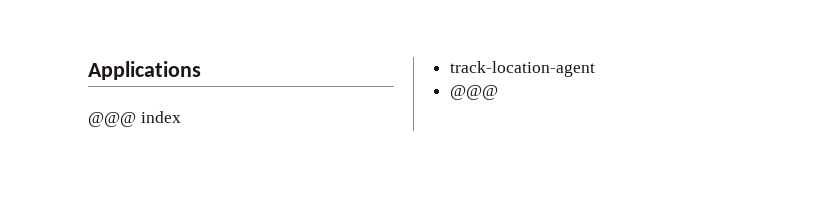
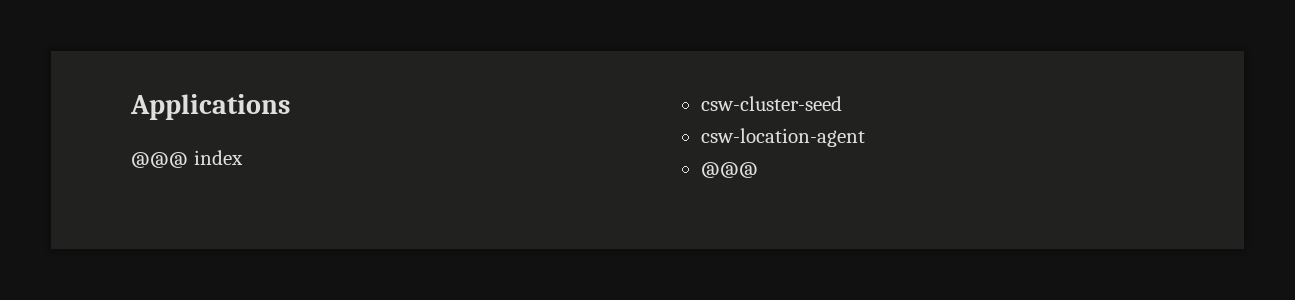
- track-location-agent
+ csw-cluster-seed
+ csw-location-agent

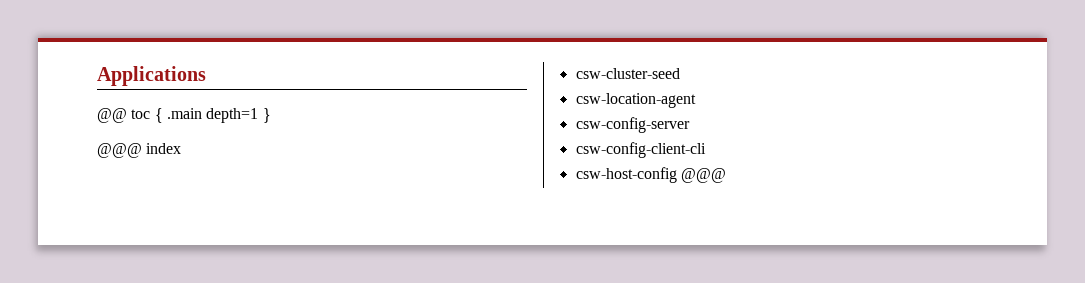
+ @@ toc { .main depth=1 }
  csw-location-agent
- @@@
+ csw-config-server
+ csw-config-client-cli
+ csw-host-config @@@

